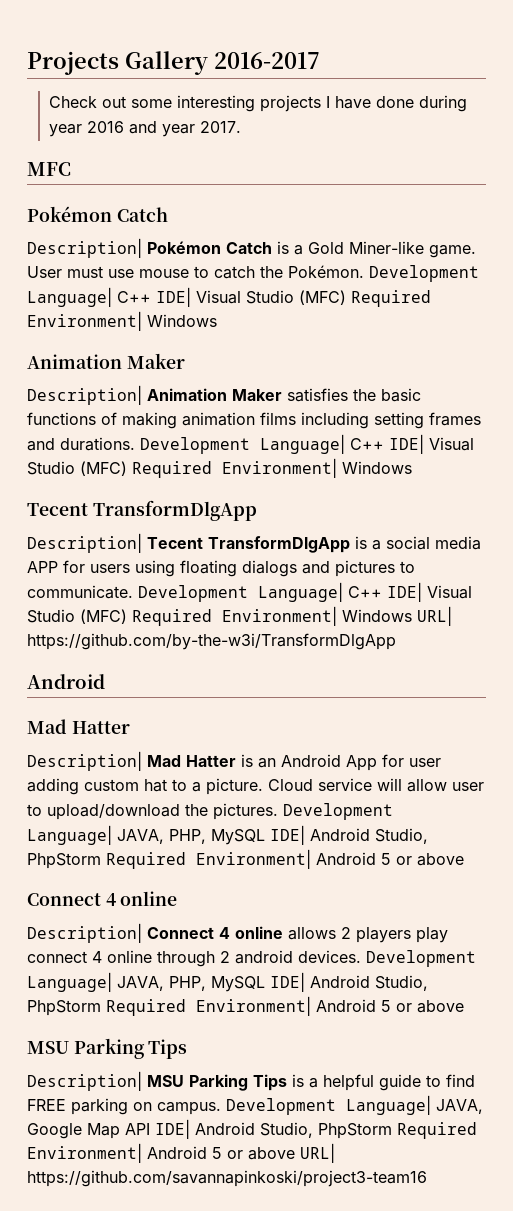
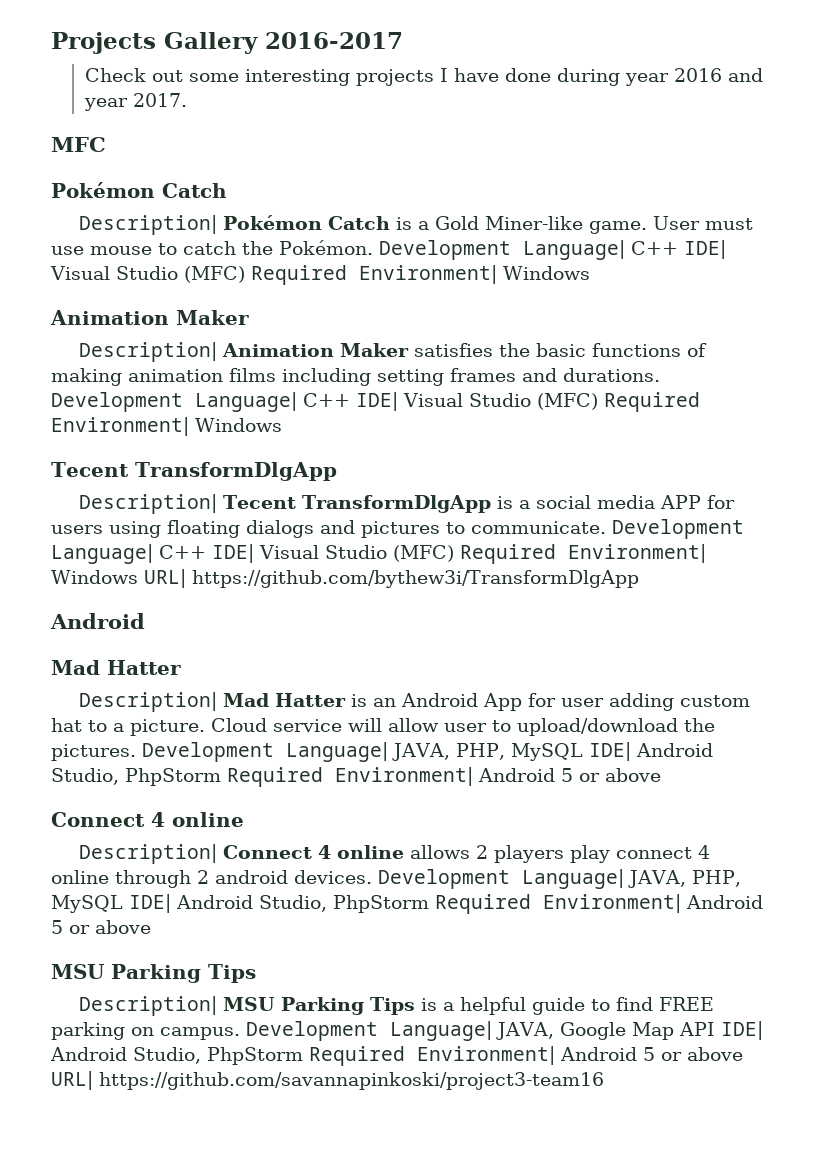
- Development Language| C++ IDE| Visual Studio (MFC) Required Environment| Windows URL| https://github.com/by-the-w3i/TransformDlgApp
+ Development Language| C++ IDE| Visual Studio (MFC) Required Environment| Windows URL| https://github.com/bythew3i/TransformDlgApp

